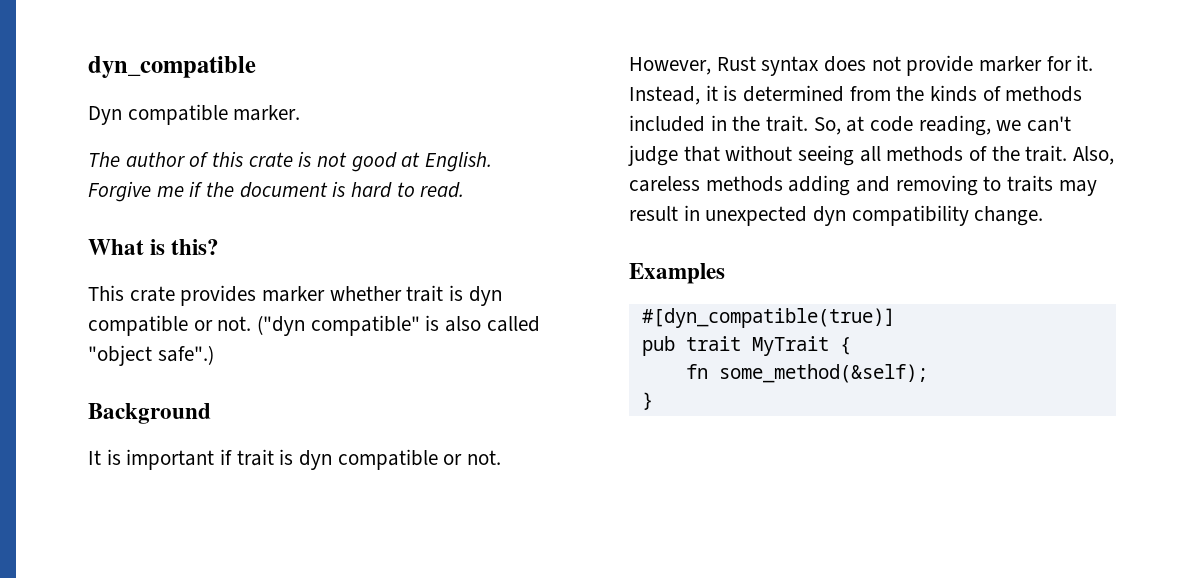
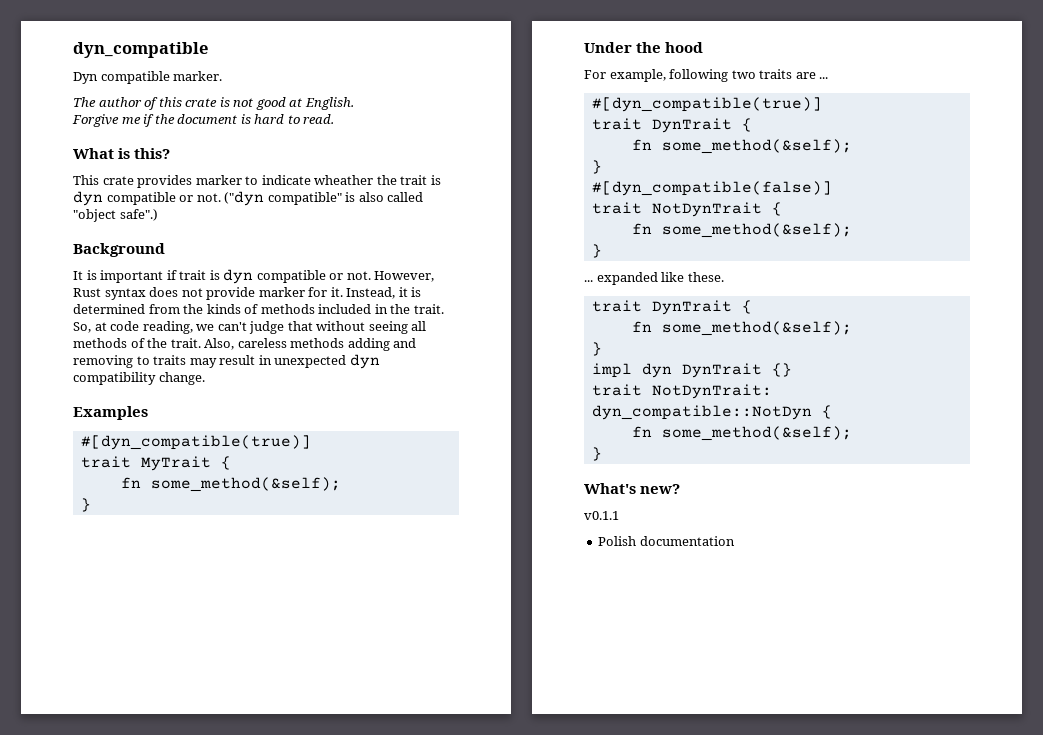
- This crate provides marker whether trait is dyn compatible or not.
+ This crate provides marker to indicate wheather the trait is dyn compatible or not.
- pub trait MyTrait {
+ trait MyTrait {
+ Under the hood
+ For example, following two traits are ...
+ #[dyn_compatible(true)]
+ trait DynTrait {
+ fn some_method(&self);
+ }
+ #[dyn_compatible(false)]
+ trait NotDynTrait {
+ fn some_method(&self);
+ }
+ ... expanded like these.
+ trait DynTrait {
+ fn some_method(&self);
+ }
+ impl dyn DynTrait {}
+ trait NotDynTrait: dyn_compatible::NotDyn {
+ fn some_method(&self);
+ }
+ What's new?
+ v0.1.1
+ Polish documentation

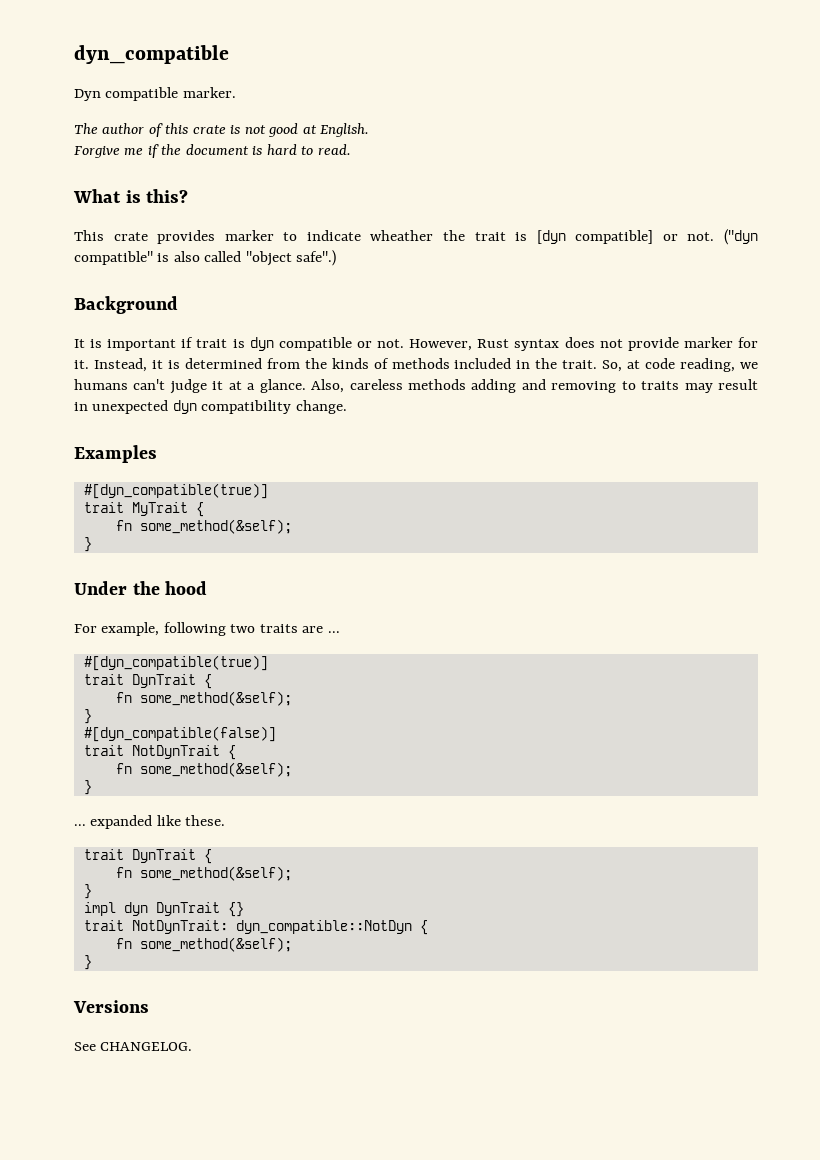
- This crate provides marker to indicate wheather the trait is dyn compatible or not.
+ This crate provides marker to indicate wheather the trait is [dyn compatible] or not.
- So, at code reading, we can't judge that without seeing all methods of the trait.
+ So, at code reading, we humans can't judge it at a glance.
- What's new?
- v0.1.1
- Polish documentation
+ Versions
+ See CHANGELOG.

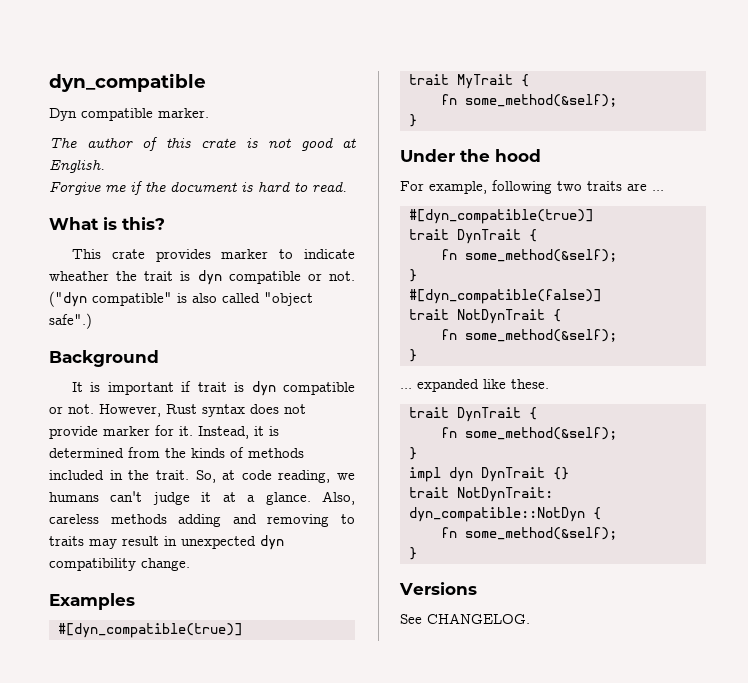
- This crate provides marker to indicate wheather the trait is [dyn compatible] or not.
+ This crate provides marker to indicate wheather the trait is dyn compatible or not.

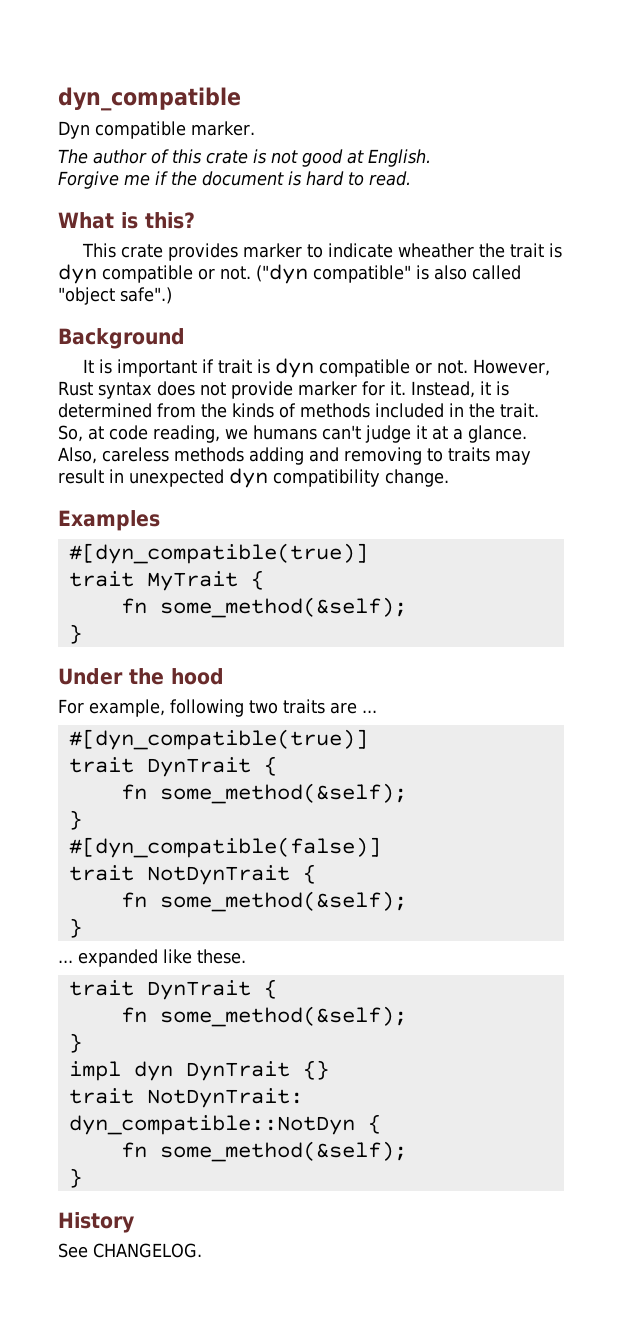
- Versions
+ History

